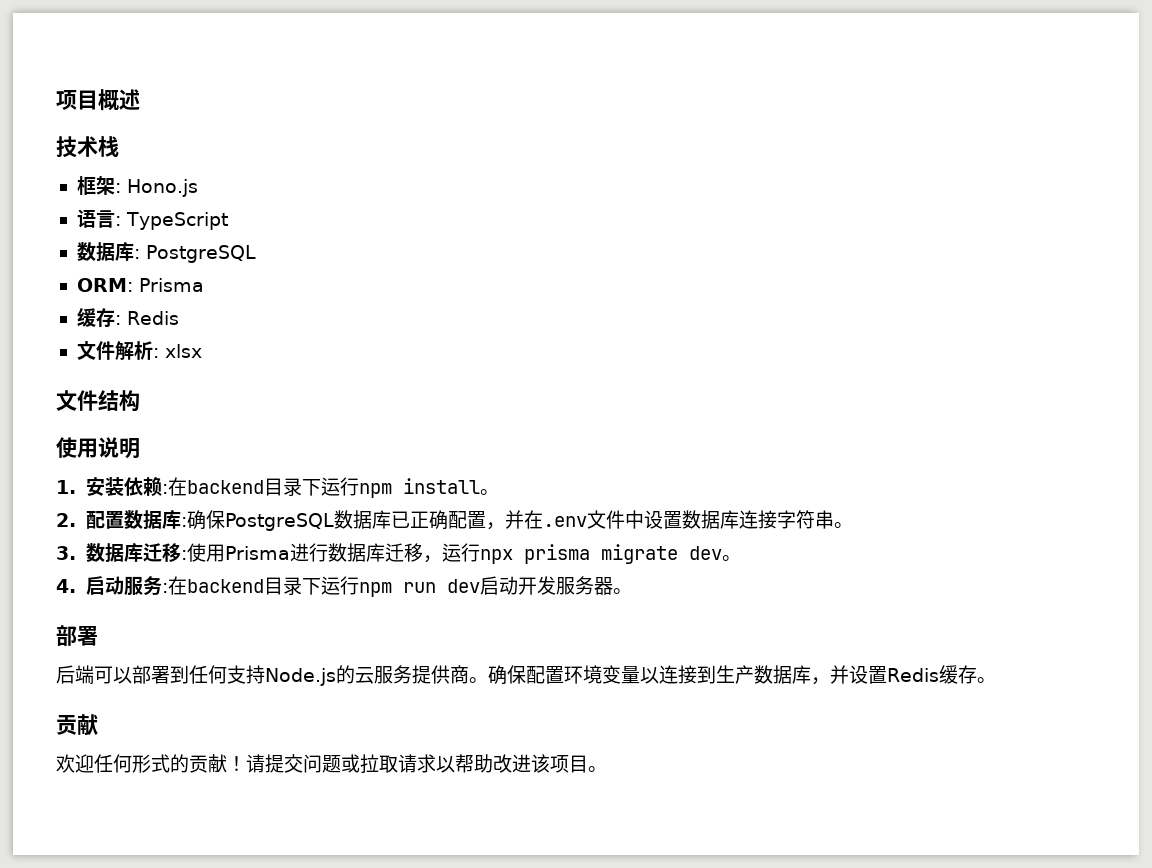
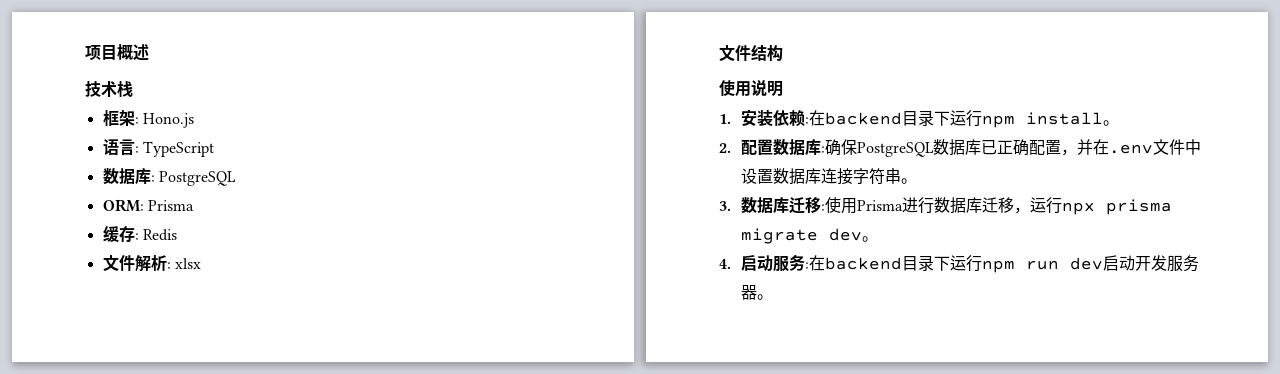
  4.启动服务:在backend目录下运行npm run dev启动开发服务器。
- 部署
- 后端可以部署到任何支持Node.js的云服务提供商。确保配置环境变量以连接到生产数据库，并设置Redis缓存。
- 贡献
- 欢迎任何形式的贡献！请提交问题或拉取请求以帮助改进该项目。

